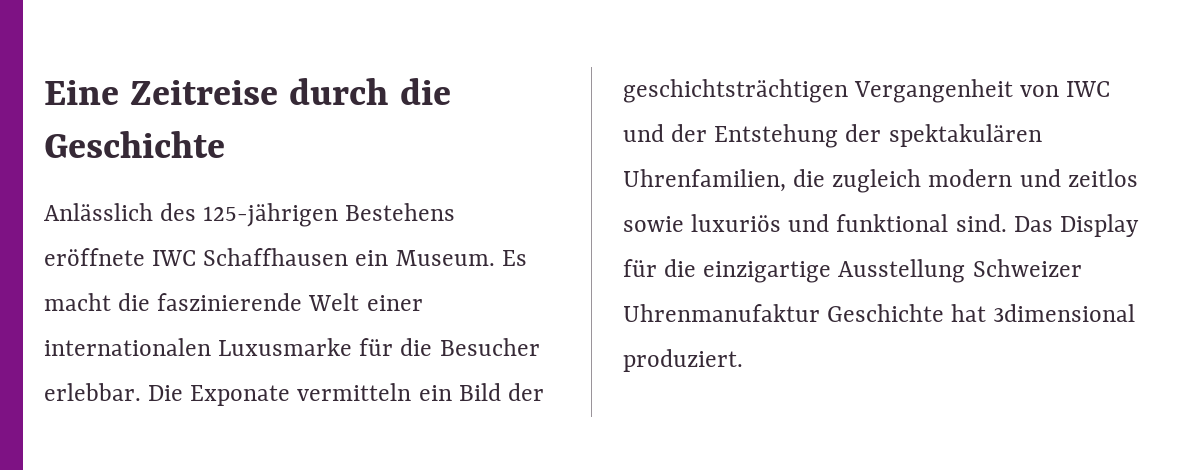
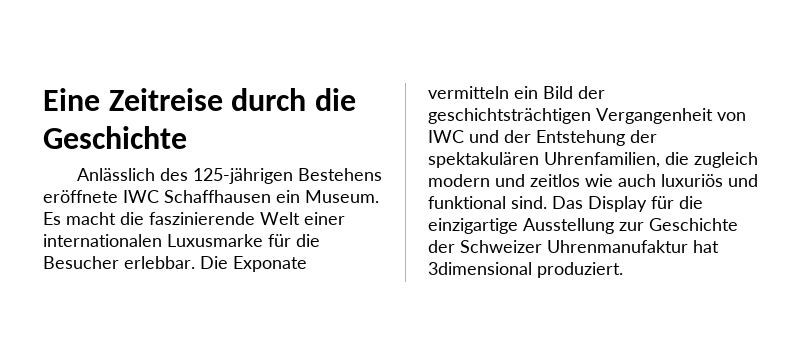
- Die Exponate vermitteln ein Bild der geschichtsträchtigen Vergangenheit von IWC und der Entstehung der spektakulären Uhrenfamilien, die zugleich modern und zeitlos sowie luxuriös und funktional sind.
+ Die Exponate vermitteln ein Bild der geschichtsträchtigen Vergangenheit von IWC und der Entstehung der spektakulären Uhrenfamilien, die zugleich modern und zeitlos wie auch luxuriös und funktional sind.
- Das Display für die einzigartige Ausstellung Schweizer Uhrenmanufaktur Geschichte hat 3dimensional produziert.
+ Das Display für die einzigartige Ausstellung zur Geschichte der Schweizer Uhrenmanufaktur hat 3dimensional produziert.

